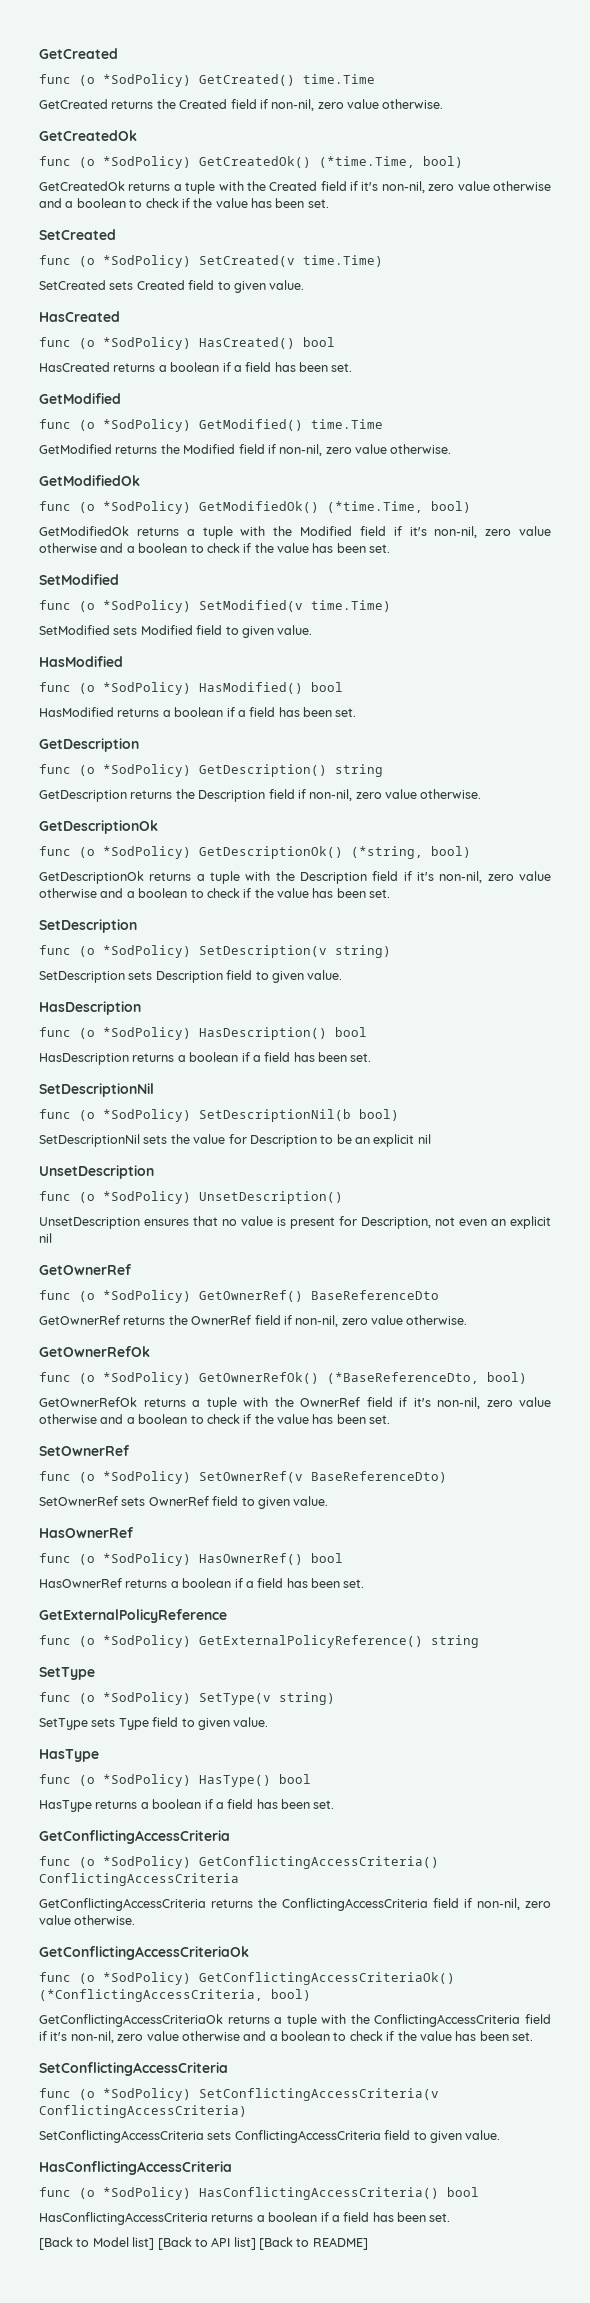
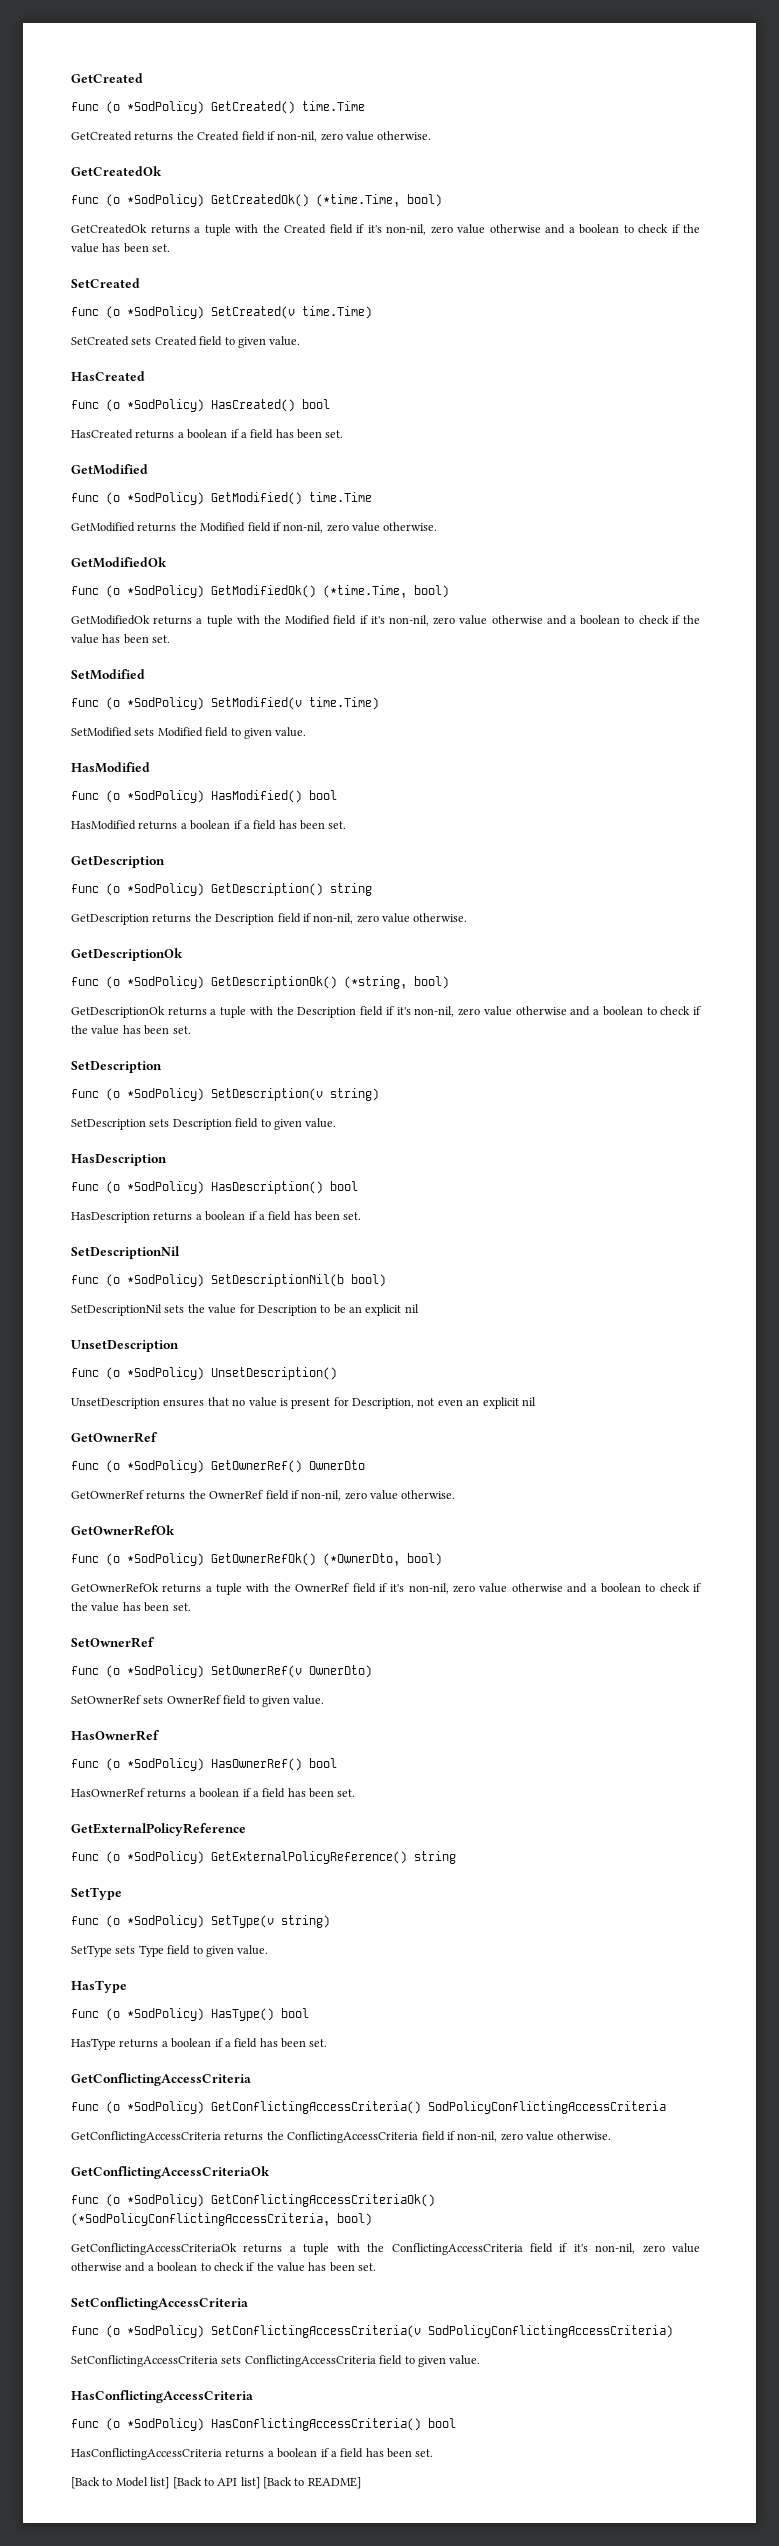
- func (o *SodPolicy) GetOwnerRef() BaseReferenceDto
+ func (o *SodPolicy) GetOwnerRef() OwnerDto
- func (o *SodPolicy) GetOwnerRefOk() (*BaseReferenceDto, bool)
+ func (o *SodPolicy) GetOwnerRefOk() (*OwnerDto, bool)
- func (o *SodPolicy) SetOwnerRef(v BaseReferenceDto)
+ func (o *SodPolicy) SetOwnerRef(v OwnerDto)
- func (o *SodPolicy) GetConflictingAccessCriteria() ConflictingAccessCriteria
+ func (o *SodPolicy) GetConflictingAccessCriteria() SodPolicyConflictingAccessCriteria
- func (o *SodPolicy) GetConflictingAccessCriteriaOk() (*ConflictingAccessCriteria, bool)
+ func (o *SodPolicy) GetConflictingAccessCriteriaOk() (*SodPolicyConflictingAccessCriteria, bool)
- func (o *SodPolicy) SetConflictingAccessCriteria(v ConflictingAccessCriteria)
+ func (o *SodPolicy) SetConflictingAccessCriteria(v SodPolicyConflictingAccessCriteria)

